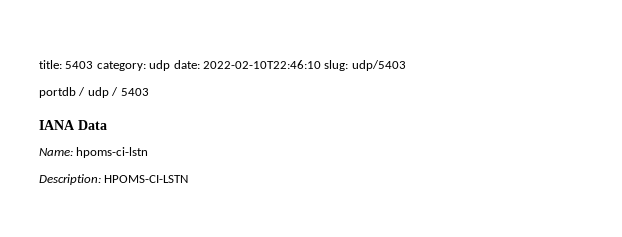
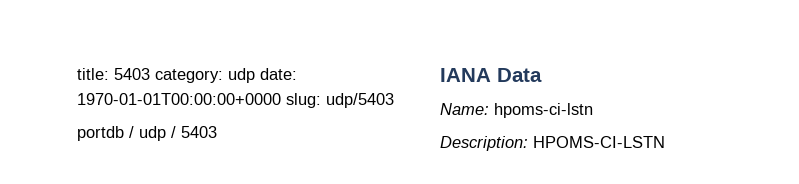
- title: 5403 category: udp date: 2022-02-10T22:46:10 slug: udp/5403
+ title: 5403 category: udp date: 1970-01-01T00:00:00+0000 slug: udp/5403

